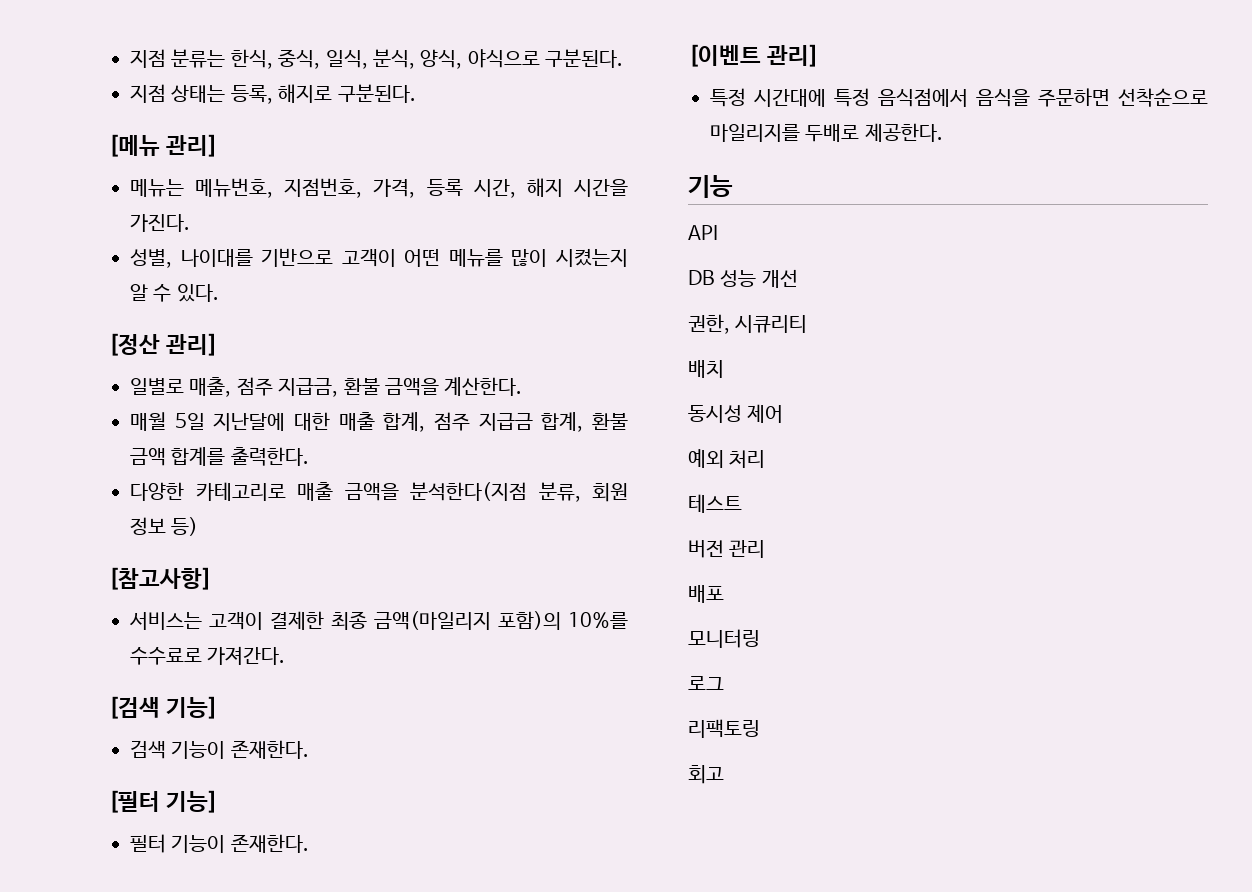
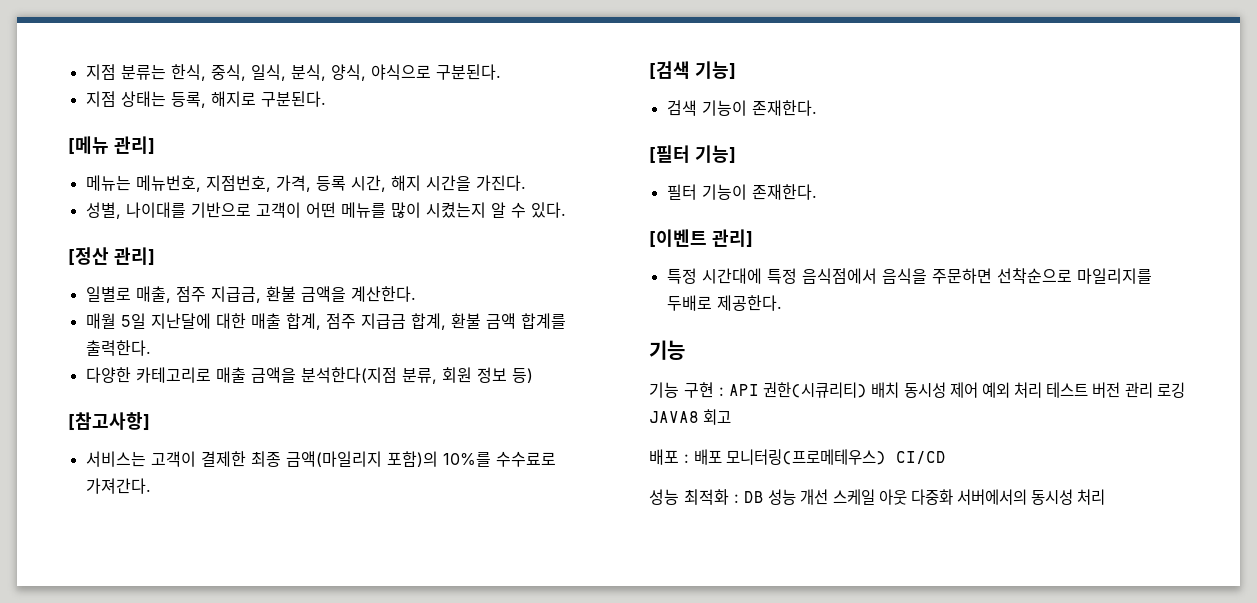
- API
- DB 성능 개선
- 권한, 시큐리티
- 배치
- 동시성 제어
- 예외 처리
- 테스트
- 버전 관리
- 배포
- 모니터링
- 로그
- 리팩토링
- 회고
+ 기능 구현 : API 권한(시큐리티) 배치 동시성 제어 예외 처리 테스트 버전 관리 로깅 JAVA8 회고
+ 배포 : 배포 모니터링(프로메테우스) CI/CD
+ 성능 최적화 : DB 성능 개선 스케일 아웃 다중화 서버에서의 동시성 처리

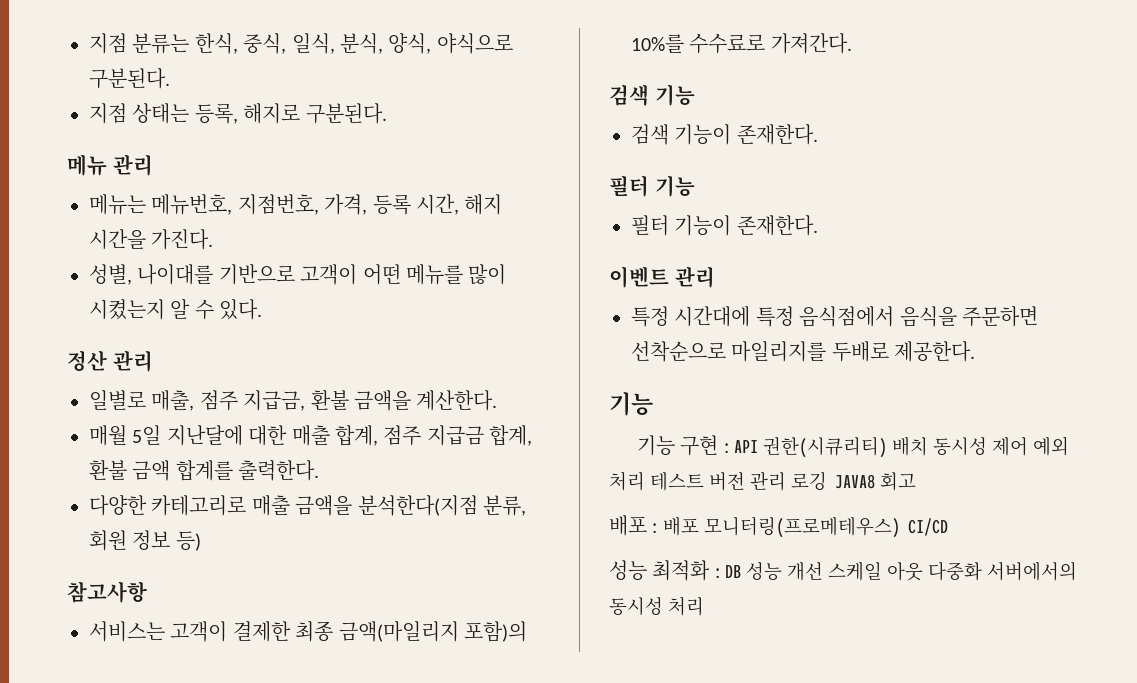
- [메뉴 관리]
+ 메뉴 관리
- [정산 관리]
+ 정산 관리
- [참고사항]
+ 참고사항
- [검색 기능]
+ 검색 기능
- [필터 기능]
+ 필터 기능
- [이벤트 관리]
+ 이벤트 관리

